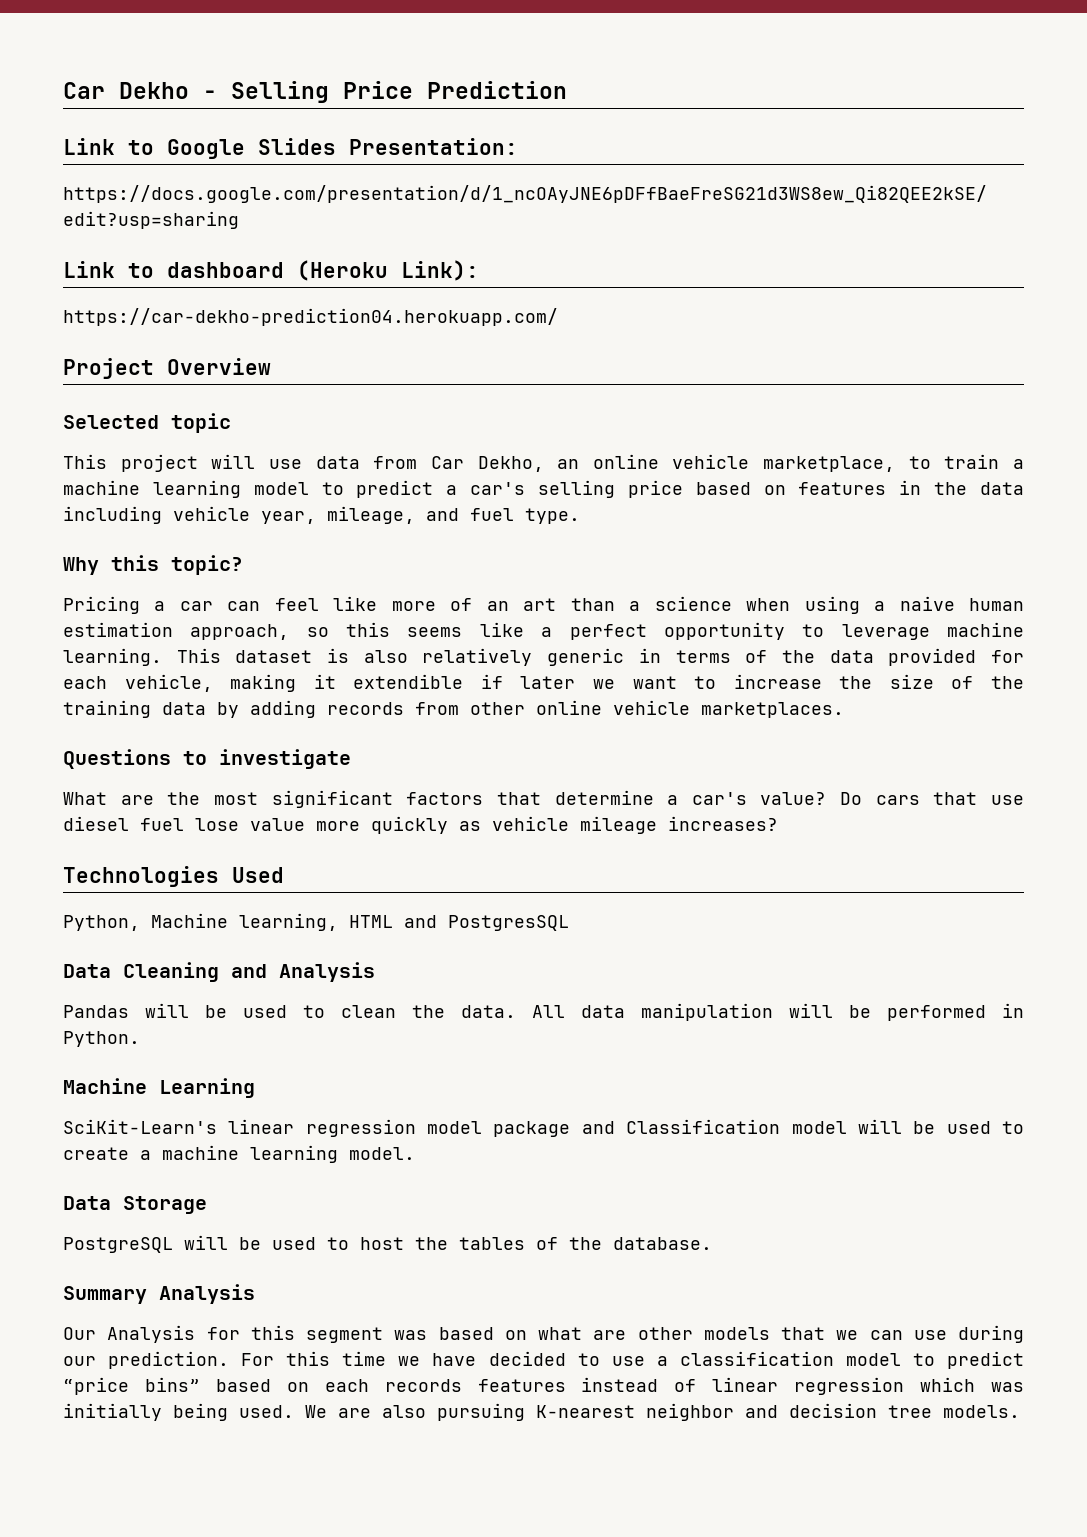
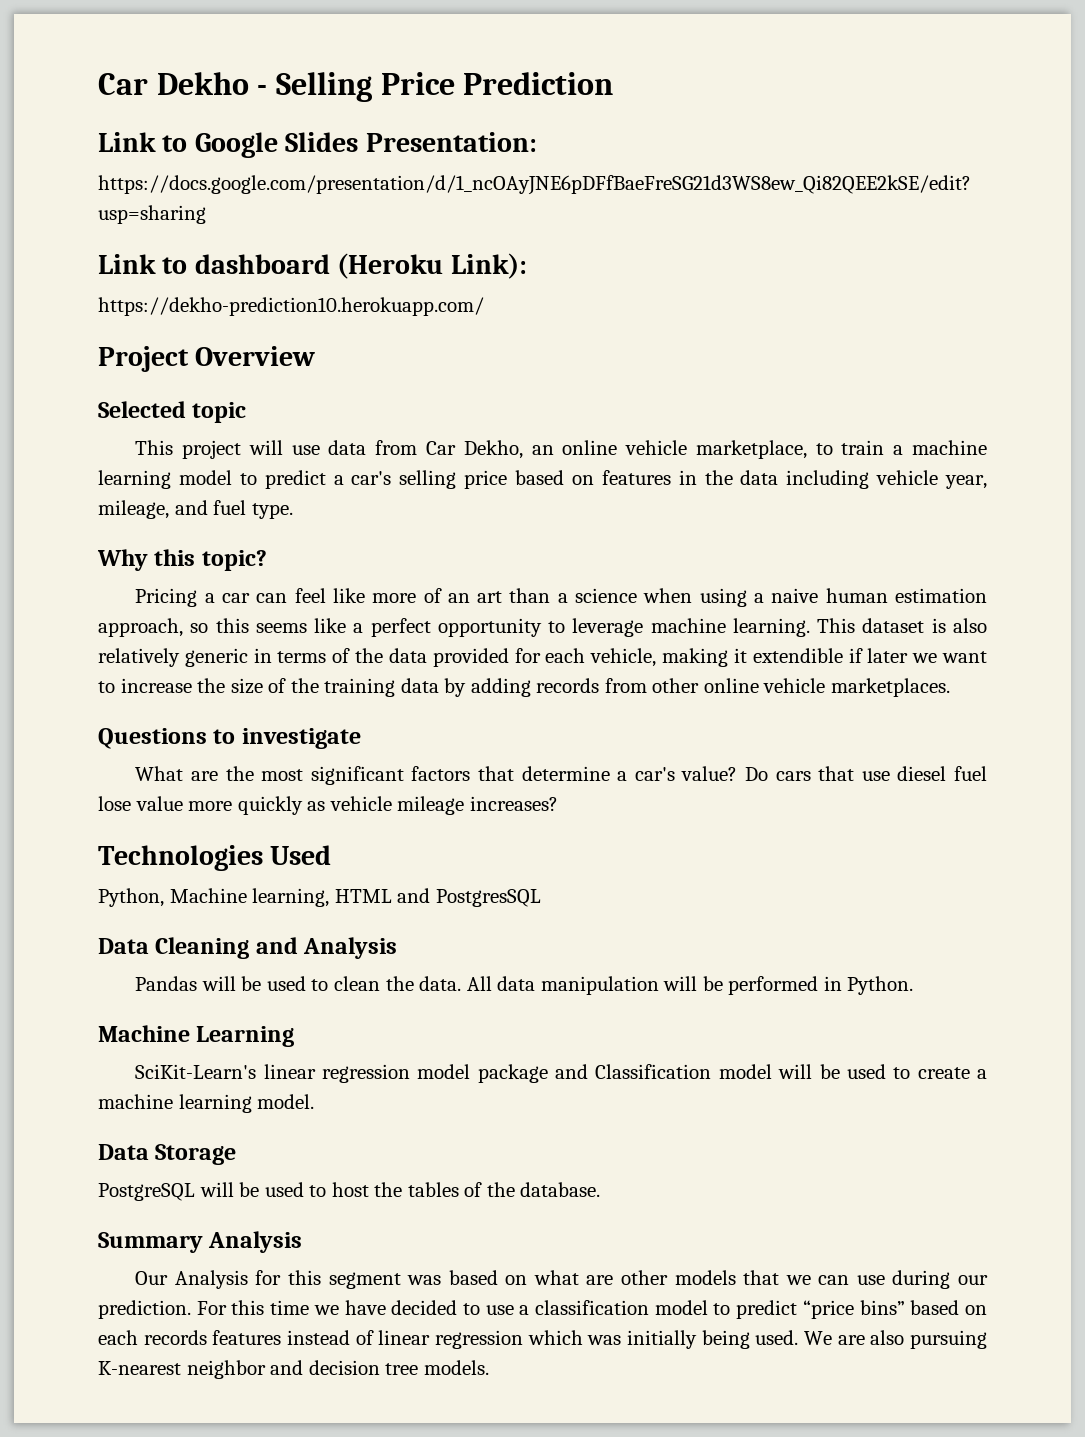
- https://car-dekho-prediction04.herokuapp.com/
+ https://dekho-prediction10.herokuapp.com/

